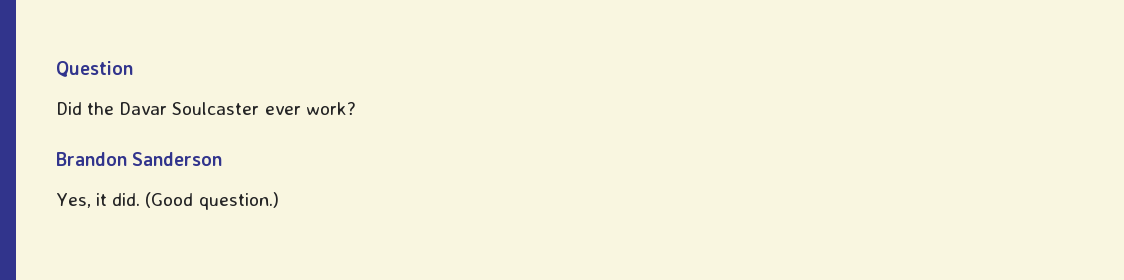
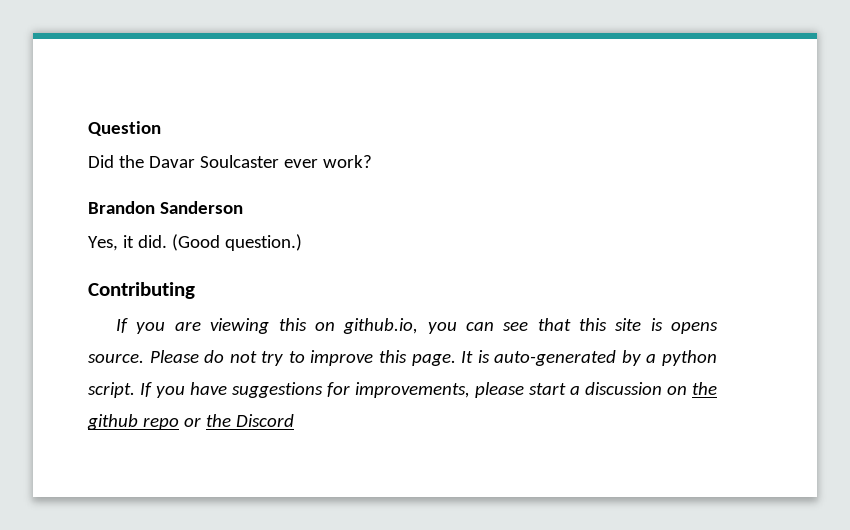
+ Contributing
+ If you are viewing this on github.io, you can see that this site is opens source. Please do not try to improve this page. It is auto-generated by a python script. If you have suggestions for improvements, please start a discussion on the github repo or the Discord

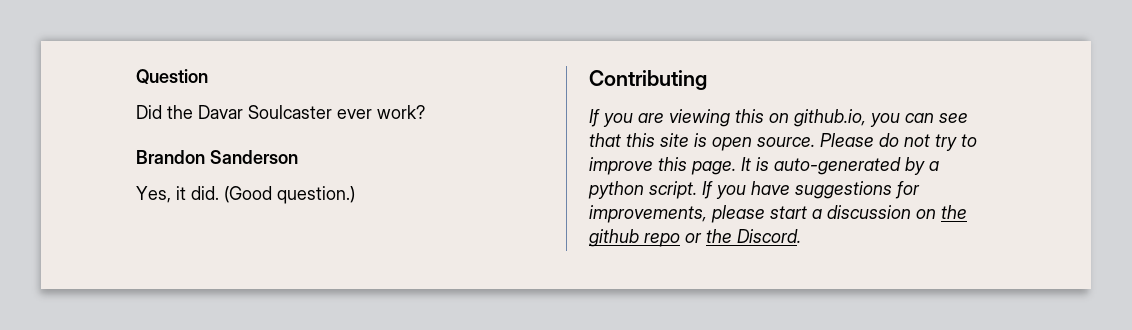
- If you are viewing this on github.io, you can see that this site is opens source.
+ If you are viewing this on github.io, you can see that this site is open source.
- If you have suggestions for improvements, please start a discussion on the github repo or the Discord
+ If you have suggestions for improvements, please start a discussion on the github repo or the Discord.

